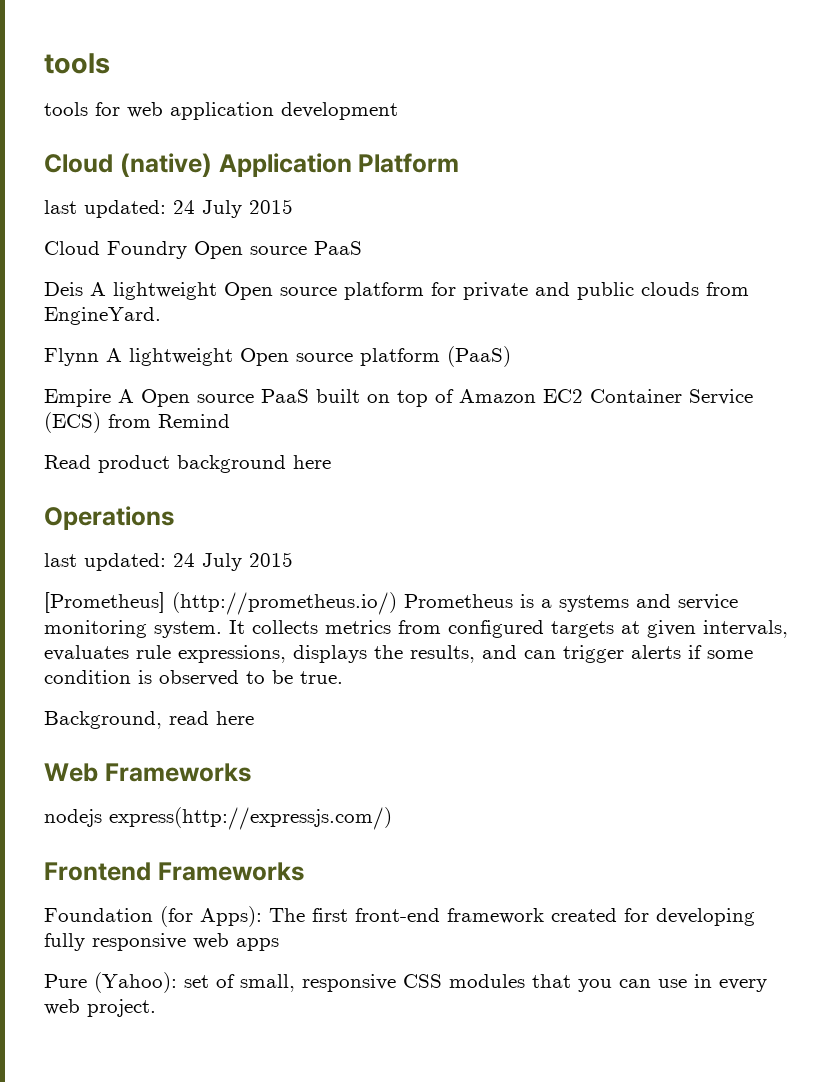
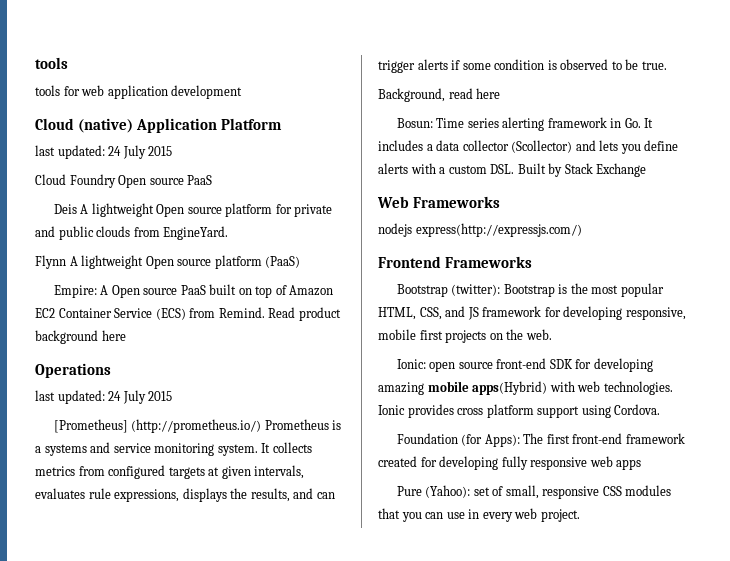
- Empire A Open source PaaS built on top of Amazon EC2 Container Service (ECS) from Remind
- Read product background here
+ Empire: A Open source PaaS built on top of Amazon EC2 Container Service (ECS) from Remind. Read product background here
+ Bosun: Time series alerting framework in Go. It includes a data collector (Scollector) and lets you define alerts with a custom DSL. Built by Stack Exchange
+ Bootstrap (twitter): Bootstrap is the most popular HTML, CSS, and JS framework for developing responsive, mobile first projects on the web.
+ Ionic: open source front-end SDK for developing amazing mobile apps(Hybrid) with web technologies. Ionic provides cross platform support using Cordova.

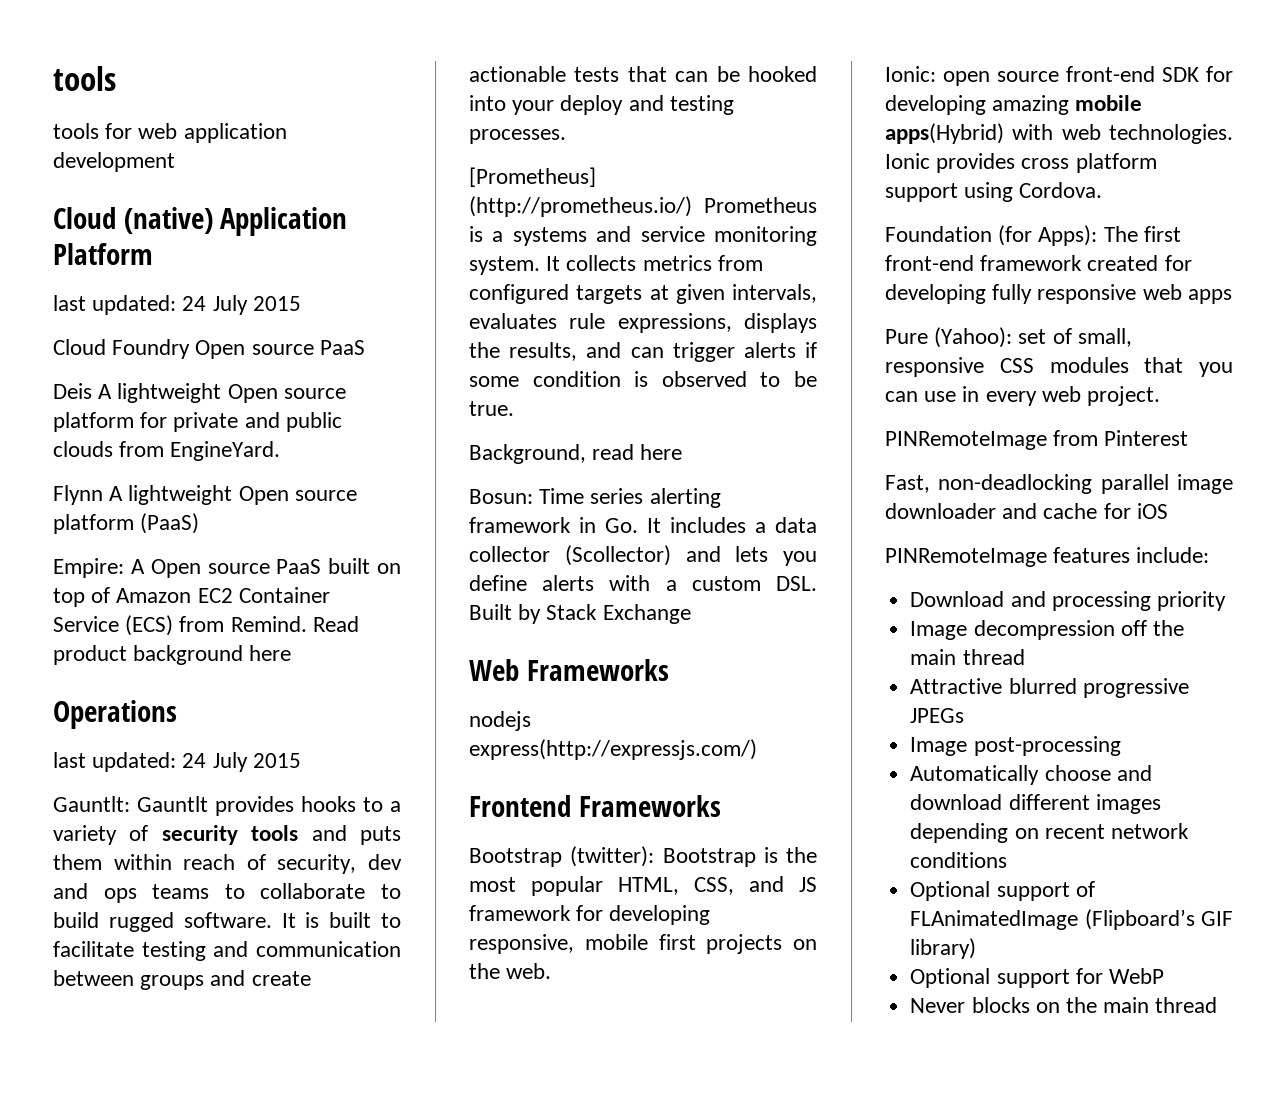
+ Gauntlt: Gauntlt provides hooks to a variety of security tools and puts them within reach of security, dev and ops teams to collaborate to build rugged software. It is built to facilitate testing and communication between groups and create actionable tests that can be hooked into your deploy and testing processes.
+ PINRemoteImage from Pinterest
+ Fast, non-deadlocking parallel image downloader and cache for iOS
+ PINRemoteImage features include:
+ Download and processing priority
+ Image decompression off the main thread
+ Attractive blurred progressive JPEGs
+ Image post-processing
+ Automatically choose and download different images depending on recent network conditions
+ Optional support of FLAnimatedImage (Flipboard’s GIF library)
+ Optional support for WebP
+ Never blocks on the main thread

